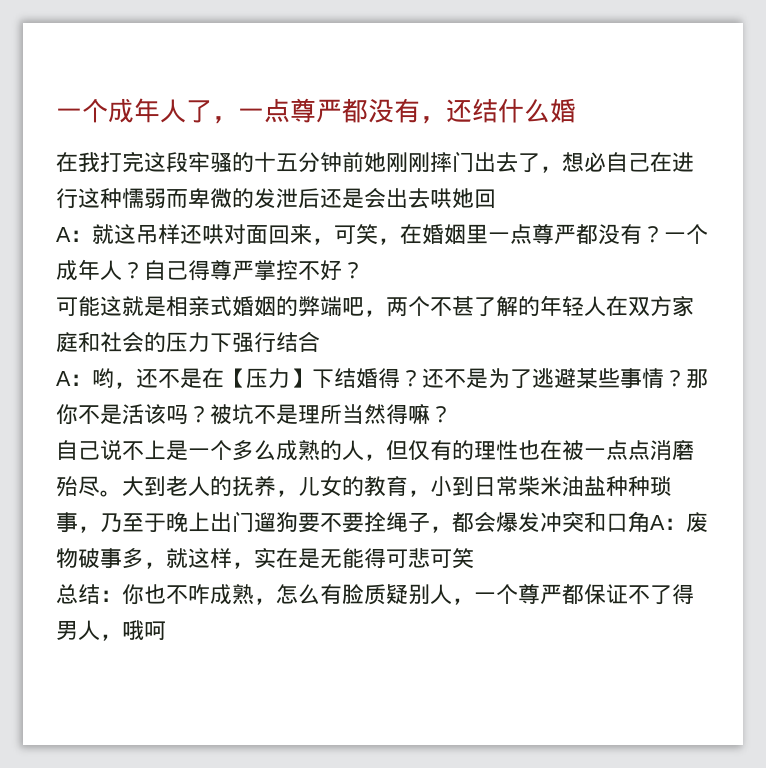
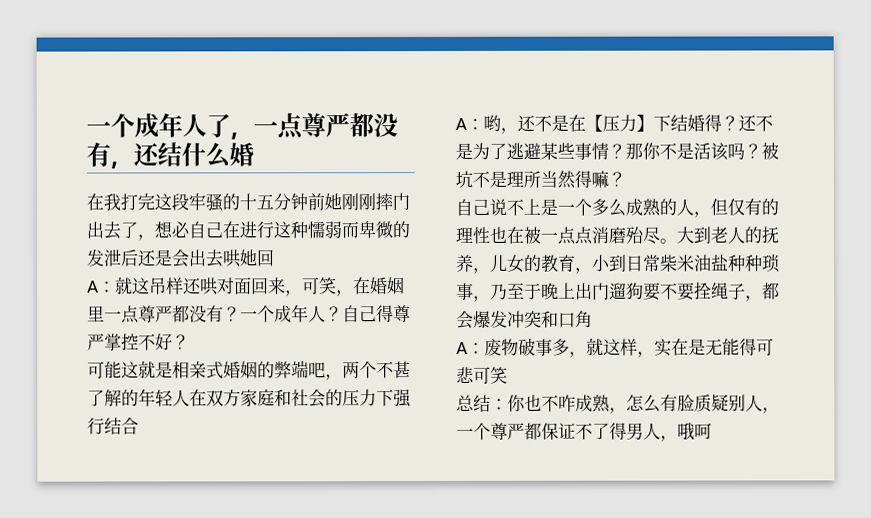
- 大到老人的抚养，儿女的教育，小到日常柴米油盐种种琐事，乃至于晚上出门遛狗要不要拴绳子，都会爆发冲突和口角A：废物破事多，就这样，实在是无能得可悲可笑
+ 大到老人的抚养，儿女的教育，小到日常柴米油盐种种琐事，乃至于晚上出门遛狗要不要拴绳子，都会爆发冲突和口角
+ A：废物破事多，就这样，实在是无能得可悲可笑

